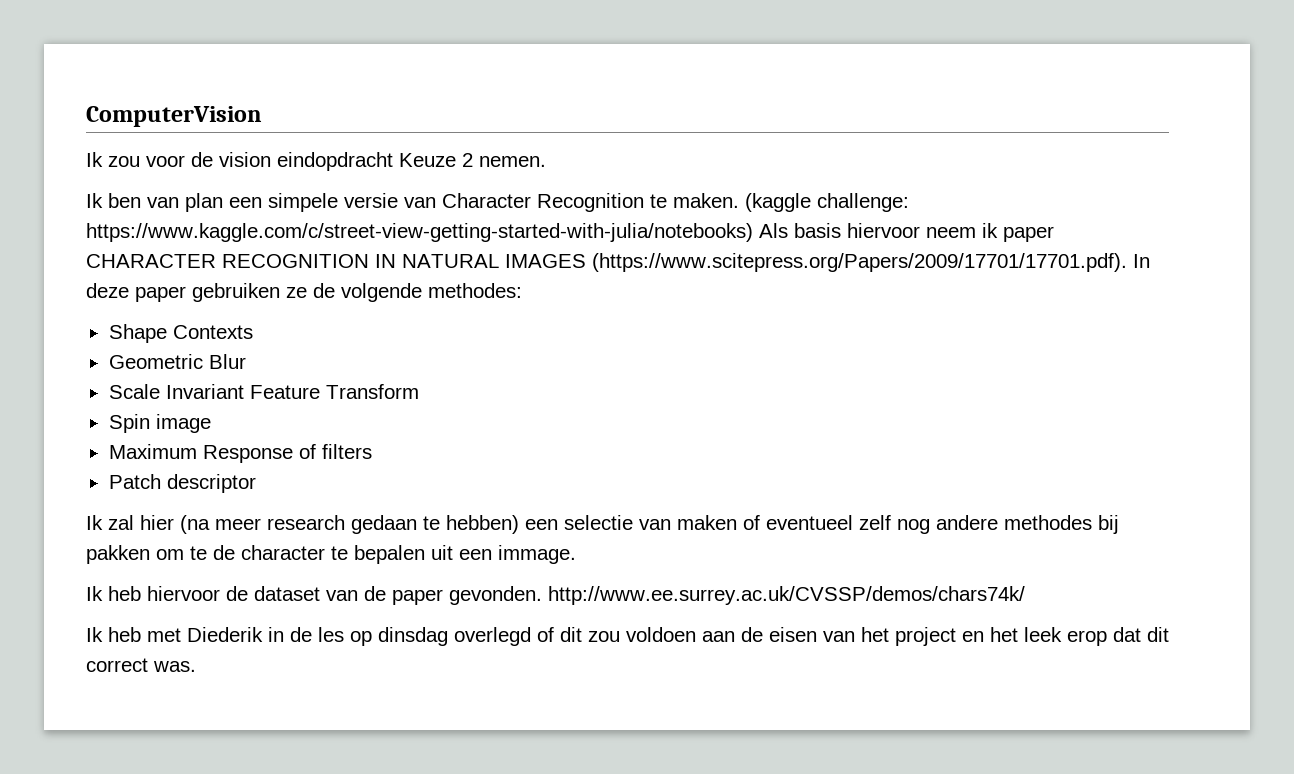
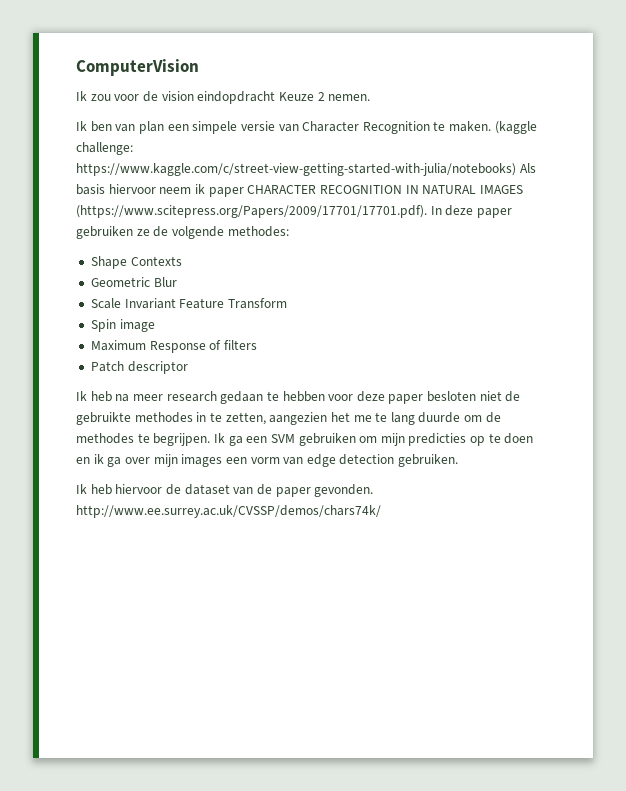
- Ik zal hier (na meer research gedaan te hebben) een selectie van maken of eventueel zelf nog andere methodes bij pakken om te de character te bepalen uit een immage.
+ Ik heb na meer research gedaan te hebben voor deze paper besloten niet de gebruikte methodes in te zetten, aangezien het me te lang duurde om de methodes te begrijpen. Ik ga een SVM gebruiken om mijn predicties op te doen en ik ga over mijn images een vorm van edge detection gebruiken.
- Ik heb met Diederik in de les op dinsdag overlegd of dit zou voldoen aan de eisen van het project en het leek erop dat dit correct was.

